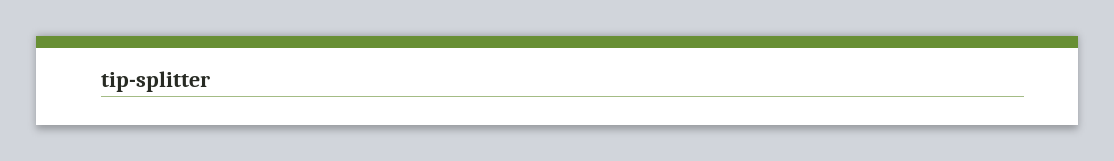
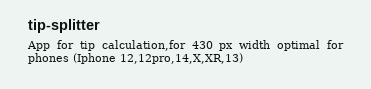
+ App for tip calculation,for 430 px width optimal for phones (Iphone 12,12pro,14,X,XR,13)

